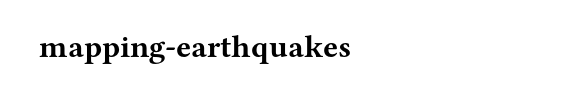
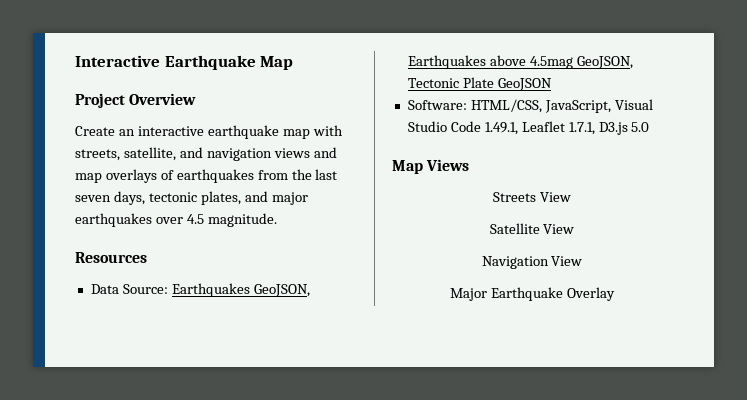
- mapping-earthquakes
+ Interactive Earthquake Map
+ Project Overview
+ Create an interactive earthquake map with streets, satellite, and navigation views and map overlays of earthquakes from the last seven days, tectonic plates, and major earthquakes over 4.5 magnitude.
+ Resources
+ Data Source: Earthquakes GeoJSON, Earthquakes above 4.5mag GeoJSON, Tectonic Plate GeoJSON
+ Software: HTML/CSS, JavaScript, Visual Studio Code 1.49.1, Leaflet 1.7.1, D3.js 5.0
+ Map Views
+ Streets View
+ Satellite View
+ Navigation View
+ Major Earthquake Overlay

